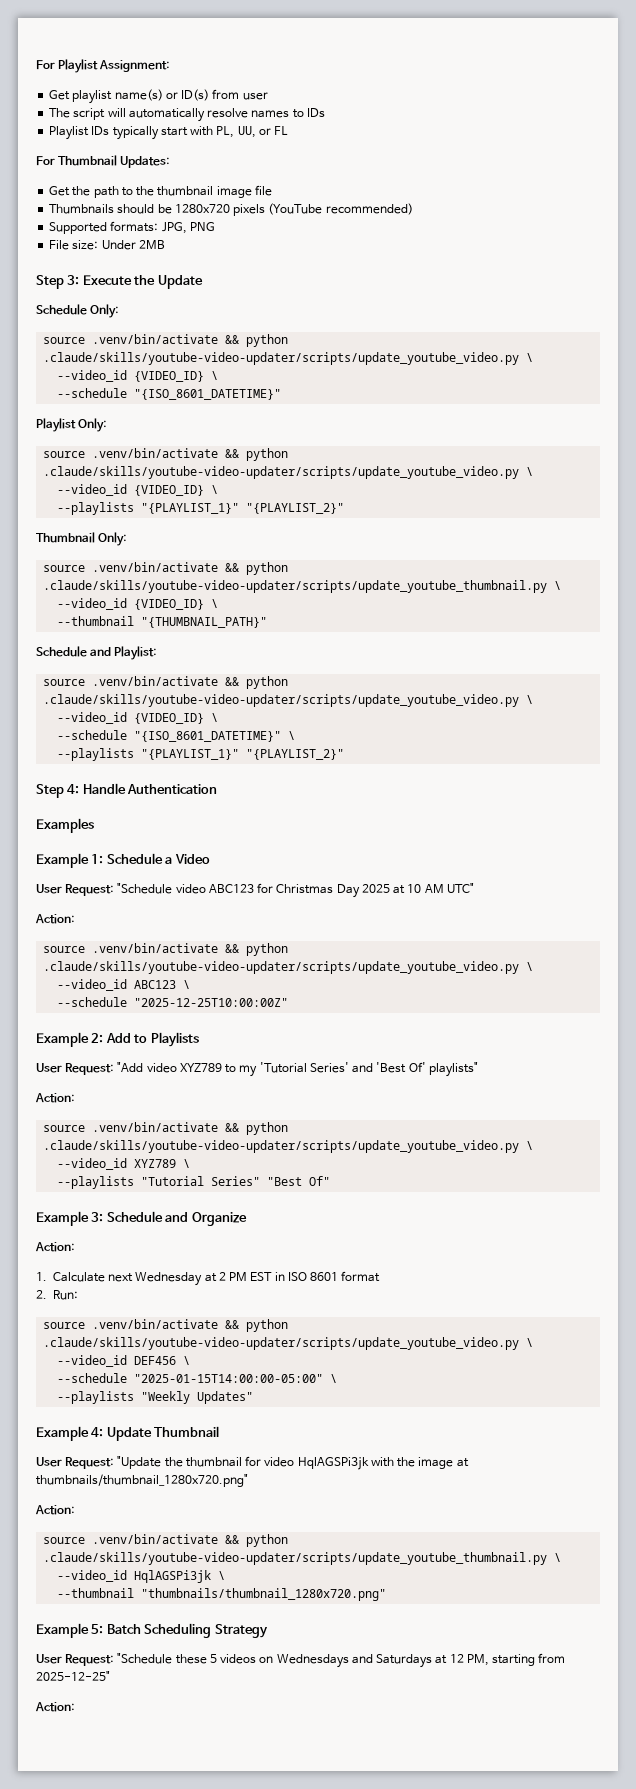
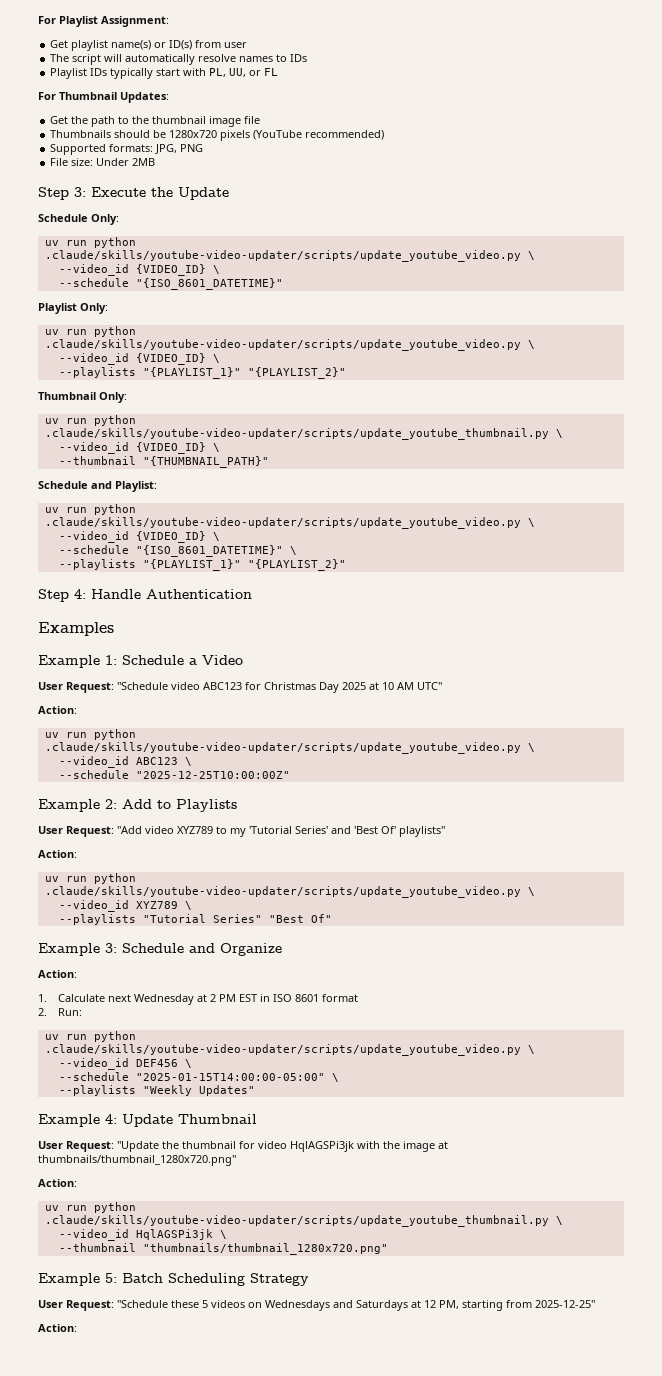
  Schedule Only:
- source .venv/bin/activate && python .claude/skills/youtube-video-updater/scripts/update_youtube_video.py \
+ uv run python .claude/skills/youtube-video-updater/scripts/update_youtube_video.py \
  Playlist Only:
- source .venv/bin/activate && python .claude/skills/youtube-video-updater/scripts/update_youtube_video.py \
+ uv run python .claude/skills/youtube-video-updater/scripts/update_youtube_video.py \
  Thumbnail Only:
- source .venv/bin/activate && python .claude/skills/youtube-video-updater/scripts/update_youtube_thumbnail.py \
+ uv run python .claude/skills/youtube-video-updater/scripts/update_youtube_thumbnail.py \
  Schedule and Playlist:
- source .venv/bin/activate && python .claude/skills/youtube-video-updater/scripts/update_youtube_video.py \
+ uv run python .claude/skills/youtube-video-updater/scripts/update_youtube_video.py \
  User Request: "Schedule video ABC123 for Christmas Day 2025 at 10 AM UTC"
  Action:
- source .venv/bin/activate && python .claude/skills/youtube-video-updater/scripts/update_youtube_video.py \
+ uv run python .claude/skills/youtube-video-updater/scripts/update_youtube_video.py \
  User Request: "Add video XYZ789 to my 'Tutorial Series' and 'Best Of' playlists"
  Action:
- source .venv/bin/activate && python .claude/skills/youtube-video-updater/scripts/update_youtube_video.py \
+ uv run python .claude/skills/youtube-video-updater/scripts/update_youtube_video.py \
  2. Run:
- source .venv/bin/activate && python .claude/skills/youtube-video-updater/scripts/update_youtube_video.py \
+ uv run python .claude/skills/youtube-video-updater/scripts/update_youtube_video.py \
  User Request: "Update the thumbnail for video HqlAGSPi3jk with the image at thumbnails/thumbnail_1280x720.png"
  Action:
- source .venv/bin/activate && python .claude/skills/youtube-video-updater/scripts/update_youtube_thumbnail.py \
+ uv run python .claude/skills/youtube-video-updater/scripts/update_youtube_thumbnail.py \

